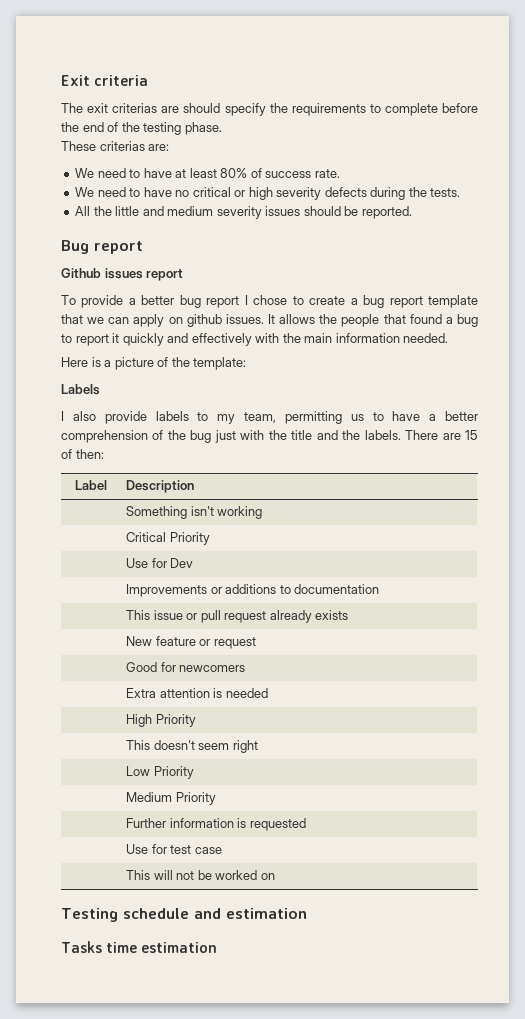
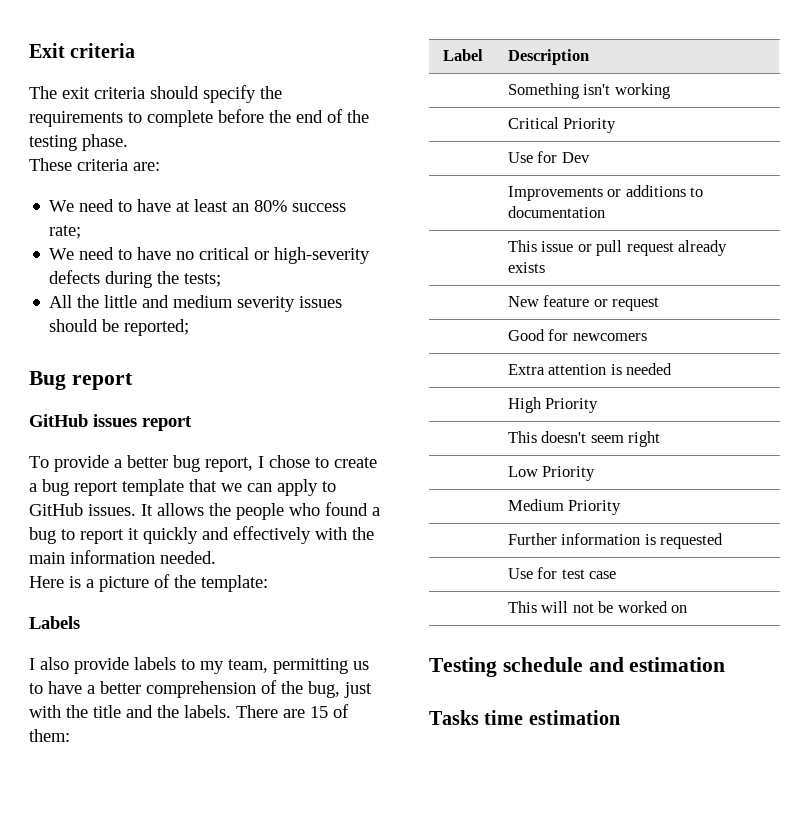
- The exit criterias are should specify the requirements to complete before the end of the testing phase.
+ The exit criteria should specify the requirements to complete before the end of the testing phase.
- These criterias are:
+ These criteria are:
- We need to have at least 80% of success rate.
+ We need to have at least an 80% success rate;
- We need to have no critical or high severity defects during the tests.
+ We need to have no critical or high-severity defects during the tests;
- All the little and medium severity issues should be reported.
+ All the little and medium severity issues should be reported;
- Github issues report
+ GitHub issues report
- To provide a better bug report I chose to create a bug report template that we can apply on github issues.
+ To provide a better bug report, I chose to create a bug report template that we can apply to GitHub issues.
- It allows the people that found a bug to report it quickly and effectively with the main information needed.
+ It allows the people who found a bug to report it quickly and effectively with the main information needed.
- I also provide labels to my team, permitting us to have a better comprehension of the bug just with the title and the labels.
+ I also provide labels to my team, permitting us to have a better comprehension of the bug, just with the title and the labels.
- There are 15 of then:
+ There are 15 of them:

